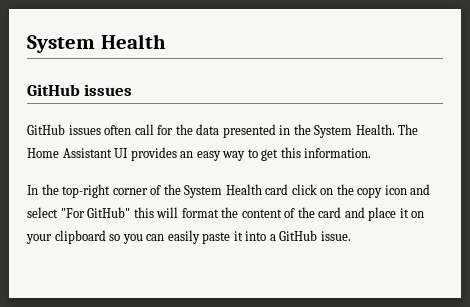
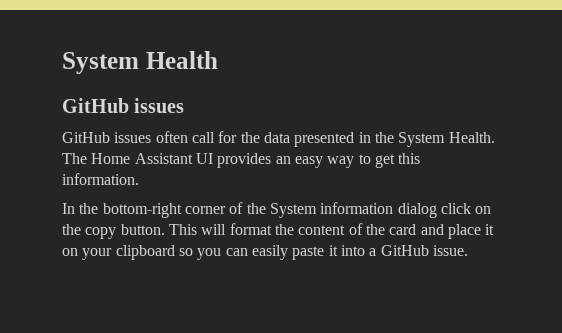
- In the top-right corner of the System Health card click on the copy icon and select "For GitHub" this will format the content of the card and place it on your clipboard so you can easily paste it into a GitHub issue.
+ In the bottom-right corner of the System information dialog click on the copy button. This will format the content of the card and place it on your clipboard so you can easily paste it into a GitHub issue.

